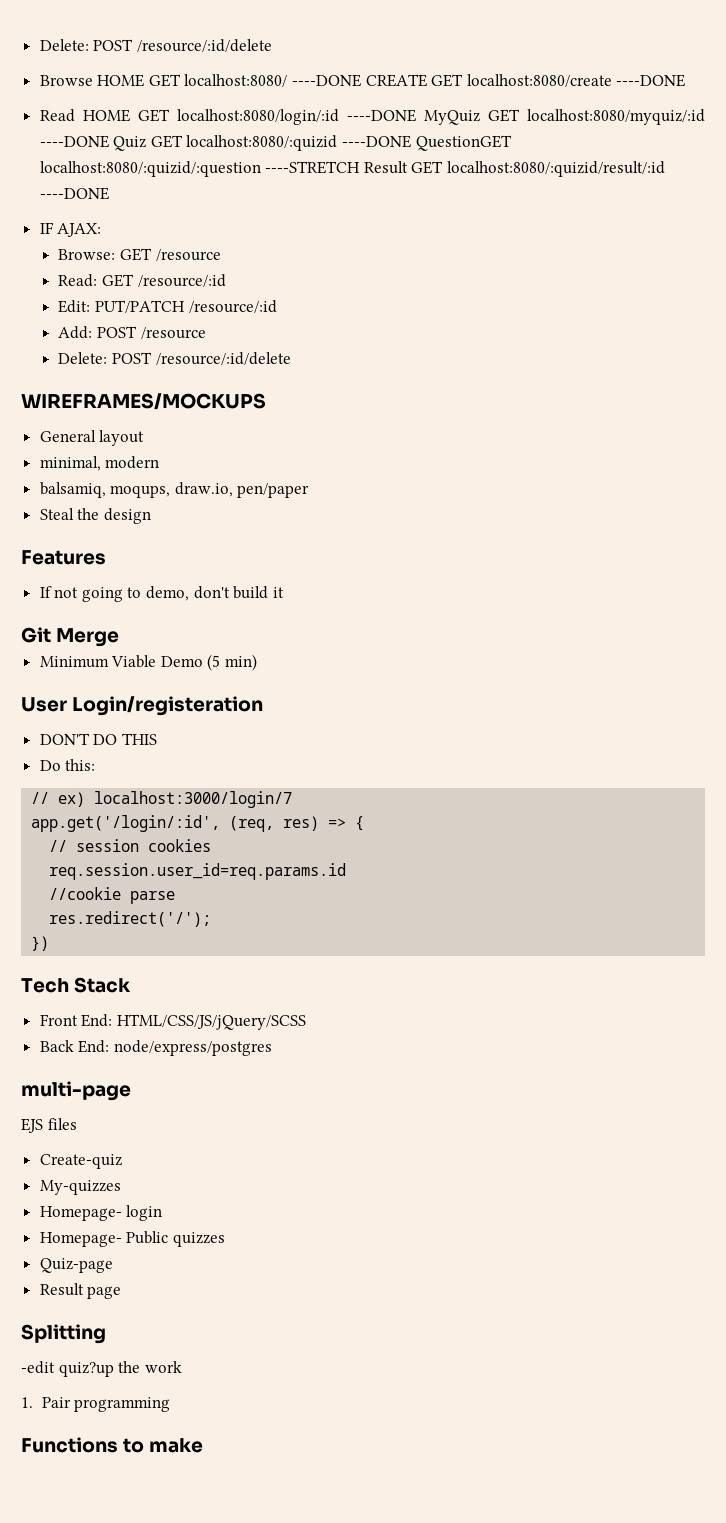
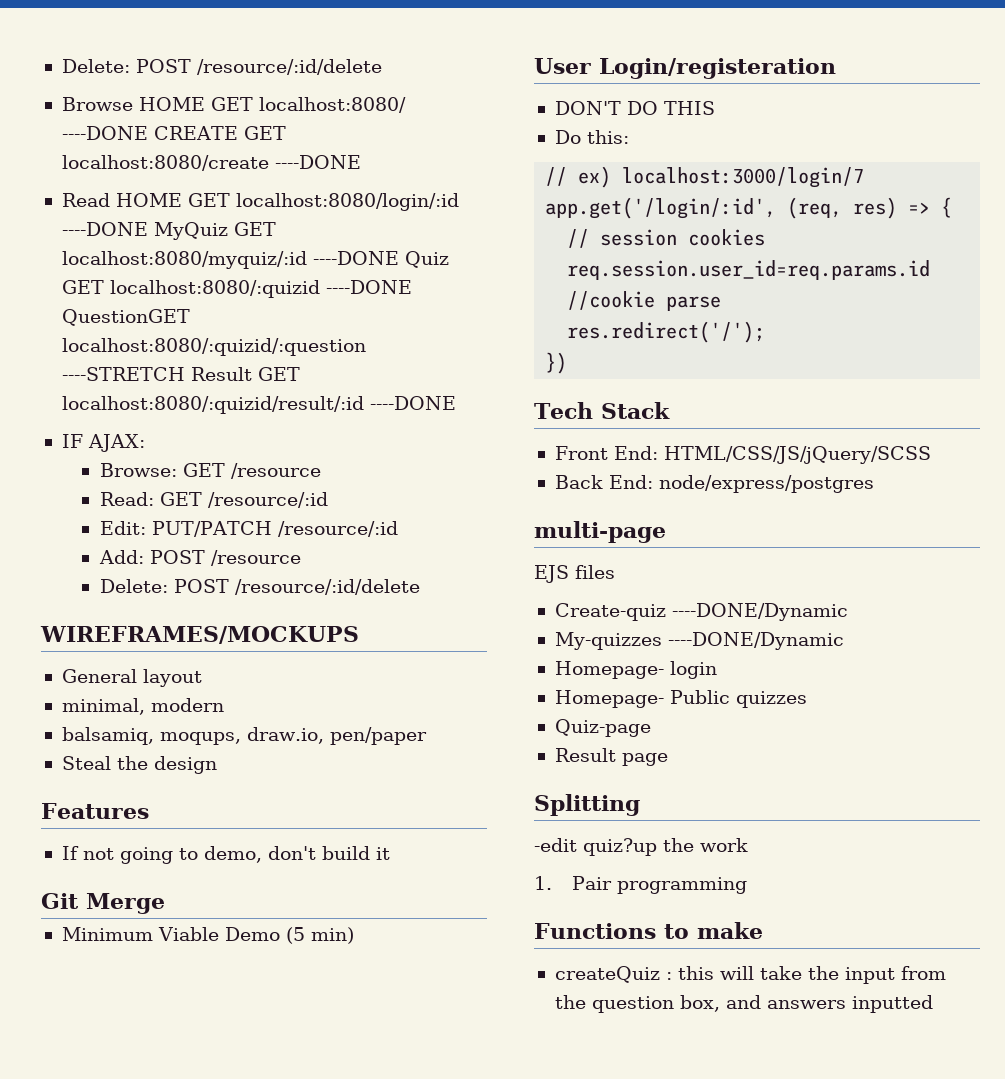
- Create-quiz
+ Create-quiz ----DONE/Dynamic
- My-quizzes
+ My-quizzes ----DONE/Dynamic
+ createQuiz : this will take the input from the question box, and answers inputted

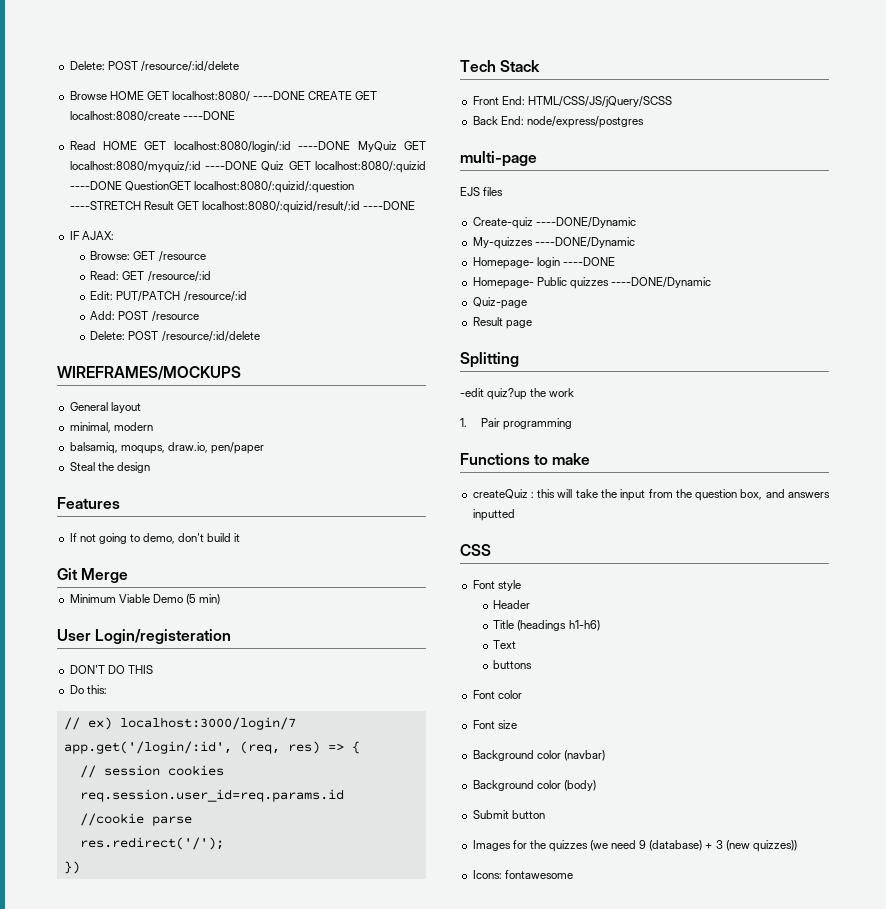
- Homepage- login
+ Homepage- login ----DONE
- Homepage- Public quizzes
+ Homepage- Public quizzes ----DONE/Dynamic
+ CSS
+ Font style
+ Header
+ Title (headings h1-h6)
+ Text
+ buttons
+ Font color
+ Font size
+ Background color (navbar)
+ Background color (body)
+ Submit button
+ Images for the quizzes (we need 9 (database) + 3 (new quizzes))
+ Icons: fontawesome

